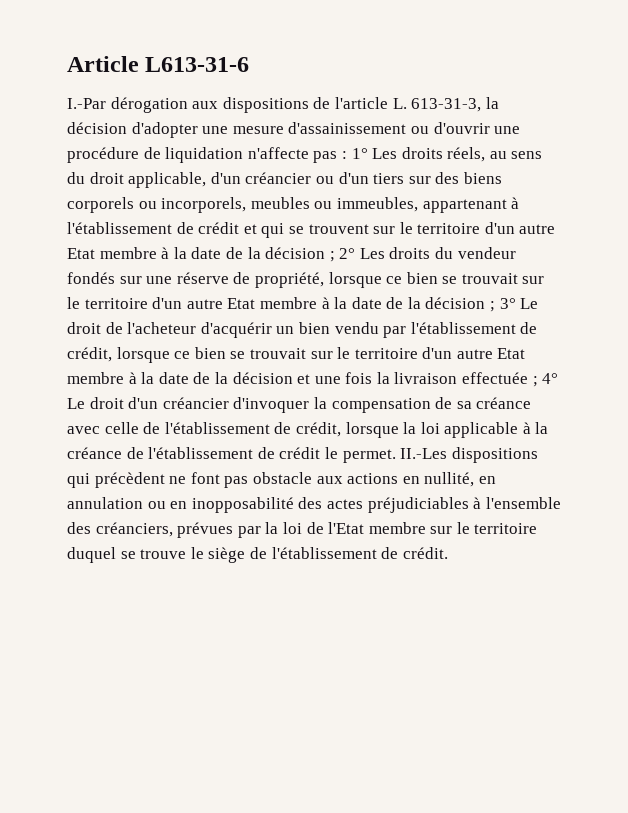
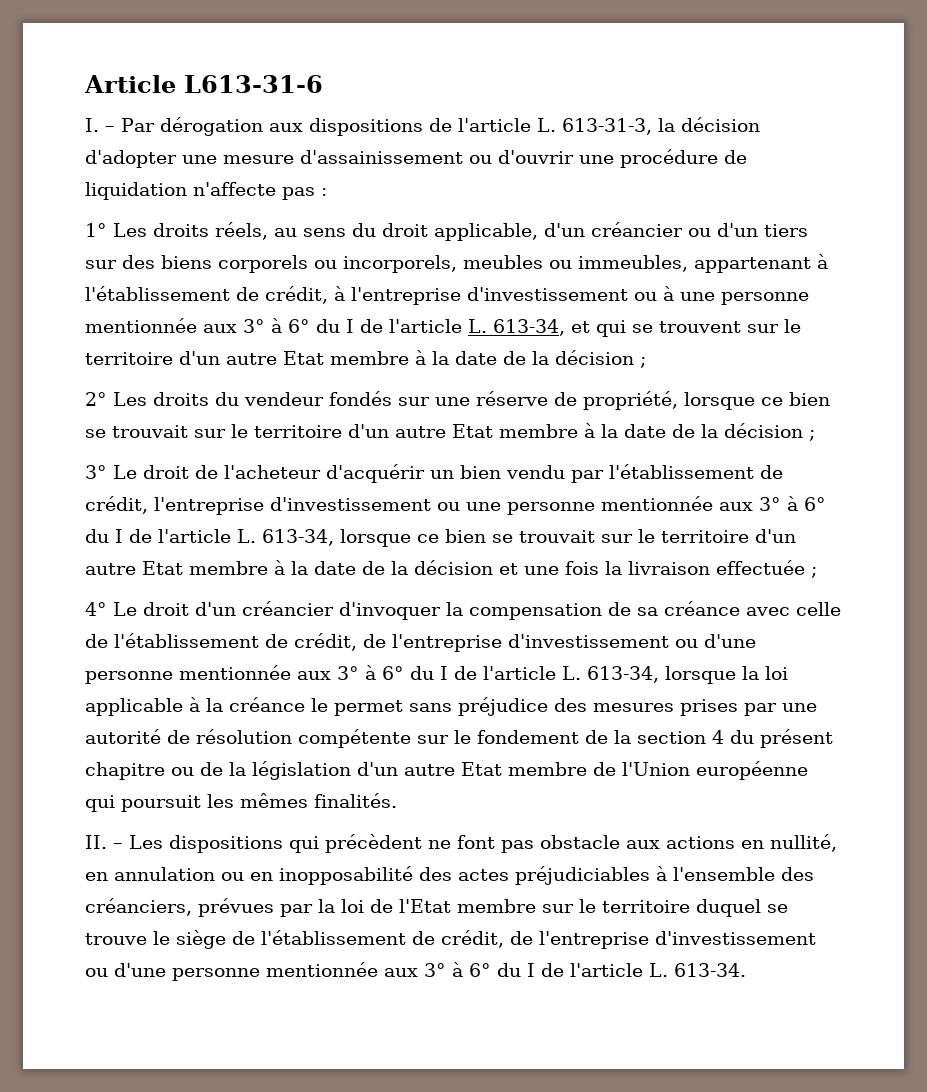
- I.-Par dérogation aux dispositions de l'article L. 613-31-3, la décision d'adopter une mesure d'assainissement ou d'ouvrir une procédure de liquidation n'affecte pas : 1° Les droits réels, au sens du droit applicable, d'un créancier ou d'un tiers sur des biens corporels ou incorporels, meubles ou immeubles, appartenant à l'établissement de crédit et qui se trouvent sur le territoire d'un autre Etat membre à la date de la décision ; 2° Les droits du vendeur fondés sur une réserve de propriété, lorsque ce bien se trouvait sur le territoire d'un autre Etat membre à la date de la décision ; 3° Le droit de l'acheteur d'acquérir un bien vendu par l'établissement de crédit, lorsque ce bien se trouvait sur le territoire d'un autre Etat membre à la date de la décision et une fois la livraison effectuée ; 4° Le droit d'un créancier d'invoquer la compensation de sa créance avec celle de l'établissement de crédit, lorsque la loi applicable à la créance de l'établissement de crédit le permet. II.-Les dispositions qui précèdent ne font pas obstacle aux actions en nullité, en annulation ou en inopposabilité des actes préjudiciables à l'ensemble des créanciers, prévues par la loi de l'Etat membre sur le territoire duquel se trouve le siège de l'établissement de crédit.
+ I. – Par dérogation aux dispositions de l'article L. 613-31-3, la décision d'adopter une mesure d'assainissement ou d'ouvrir une procédure de liquidation n'affecte pas :
+ 1° Les droits réels, au sens du droit applicable, d'un créancier ou d'un tiers sur des biens corporels ou incorporels, meubles ou immeubles, appartenant à l'établissement de crédit, à l'entreprise d'investissement ou à une personne mentionnée aux 3° à 6° du I de l'article L. 613-34, et qui se trouvent sur le territoire d'un autre Etat membre à la date de la décision ;
+ 2° Les droits du vendeur fondés sur une réserve de propriété, lorsque ce bien se trouvait sur le territoire d'un autre Etat membre à la date de la décision ;
+ 3° Le droit de l'acheteur d'acquérir un bien vendu par l'établissement de crédit, l'entreprise d'investissement ou une personne mentionnée aux 3° à 6° du I de l'article L. 613-34, lorsque ce bien se trouvait sur le territoire d'un autre Etat membre à la date de la décision et une fois la livraison effectuée ;
+ 4° Le droit d'un créancier d'invoquer la compensation de sa créance avec celle de l'établissement de crédit, de l'entreprise d'investissement ou d'une personne mentionnée aux 3° à 6° du I de l'article L. 613-34, lorsque la loi applicable à la créance le permet sans préjudice des mesures prises par une autorité de résolution compétente sur le fondement de la section 4 du présent chapitre ou de la législation d'un autre Etat membre de l'Union européenne qui poursuit les mêmes finalités.
+ II. – Les dispositions qui précèdent ne font pas obstacle aux actions en nullité, en annulation ou en inopposabilité des actes préjudiciables à l'ensemble des créanciers, prévues par la loi de l'Etat membre sur le territoire duquel se trouve le siège de l'établissement de crédit, de l'entreprise d'investissement ou d'une personne mentionnée aux 3° à 6° du I de l'article L. 613-34.

